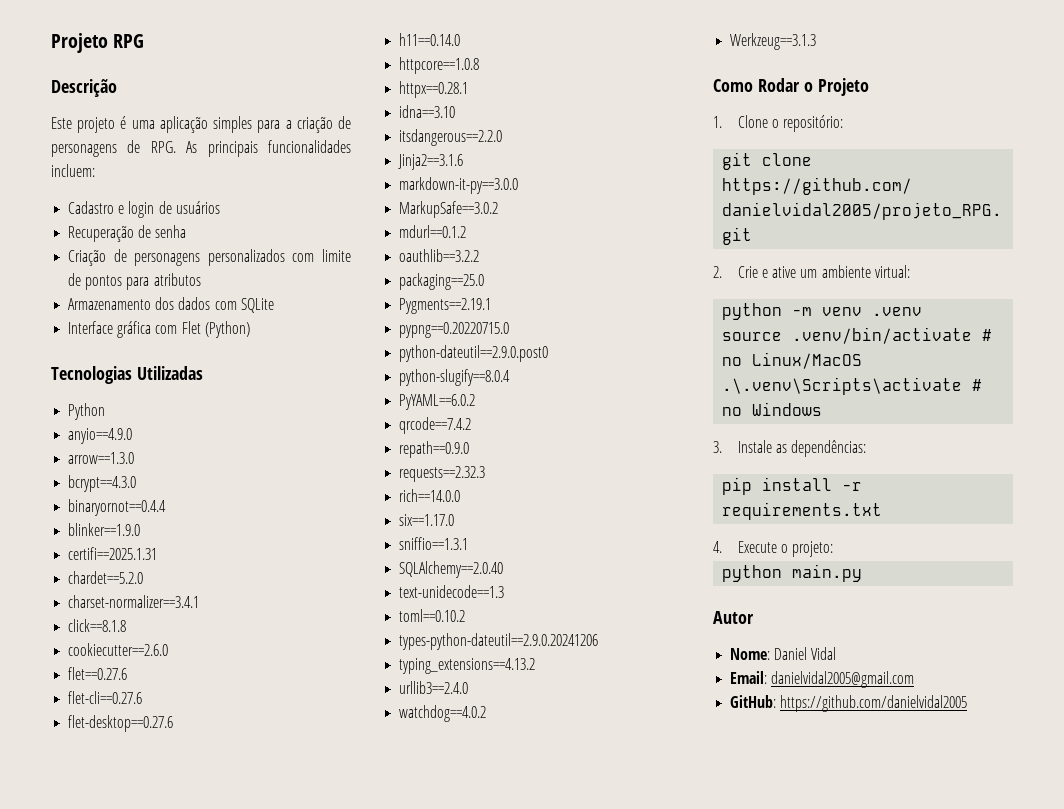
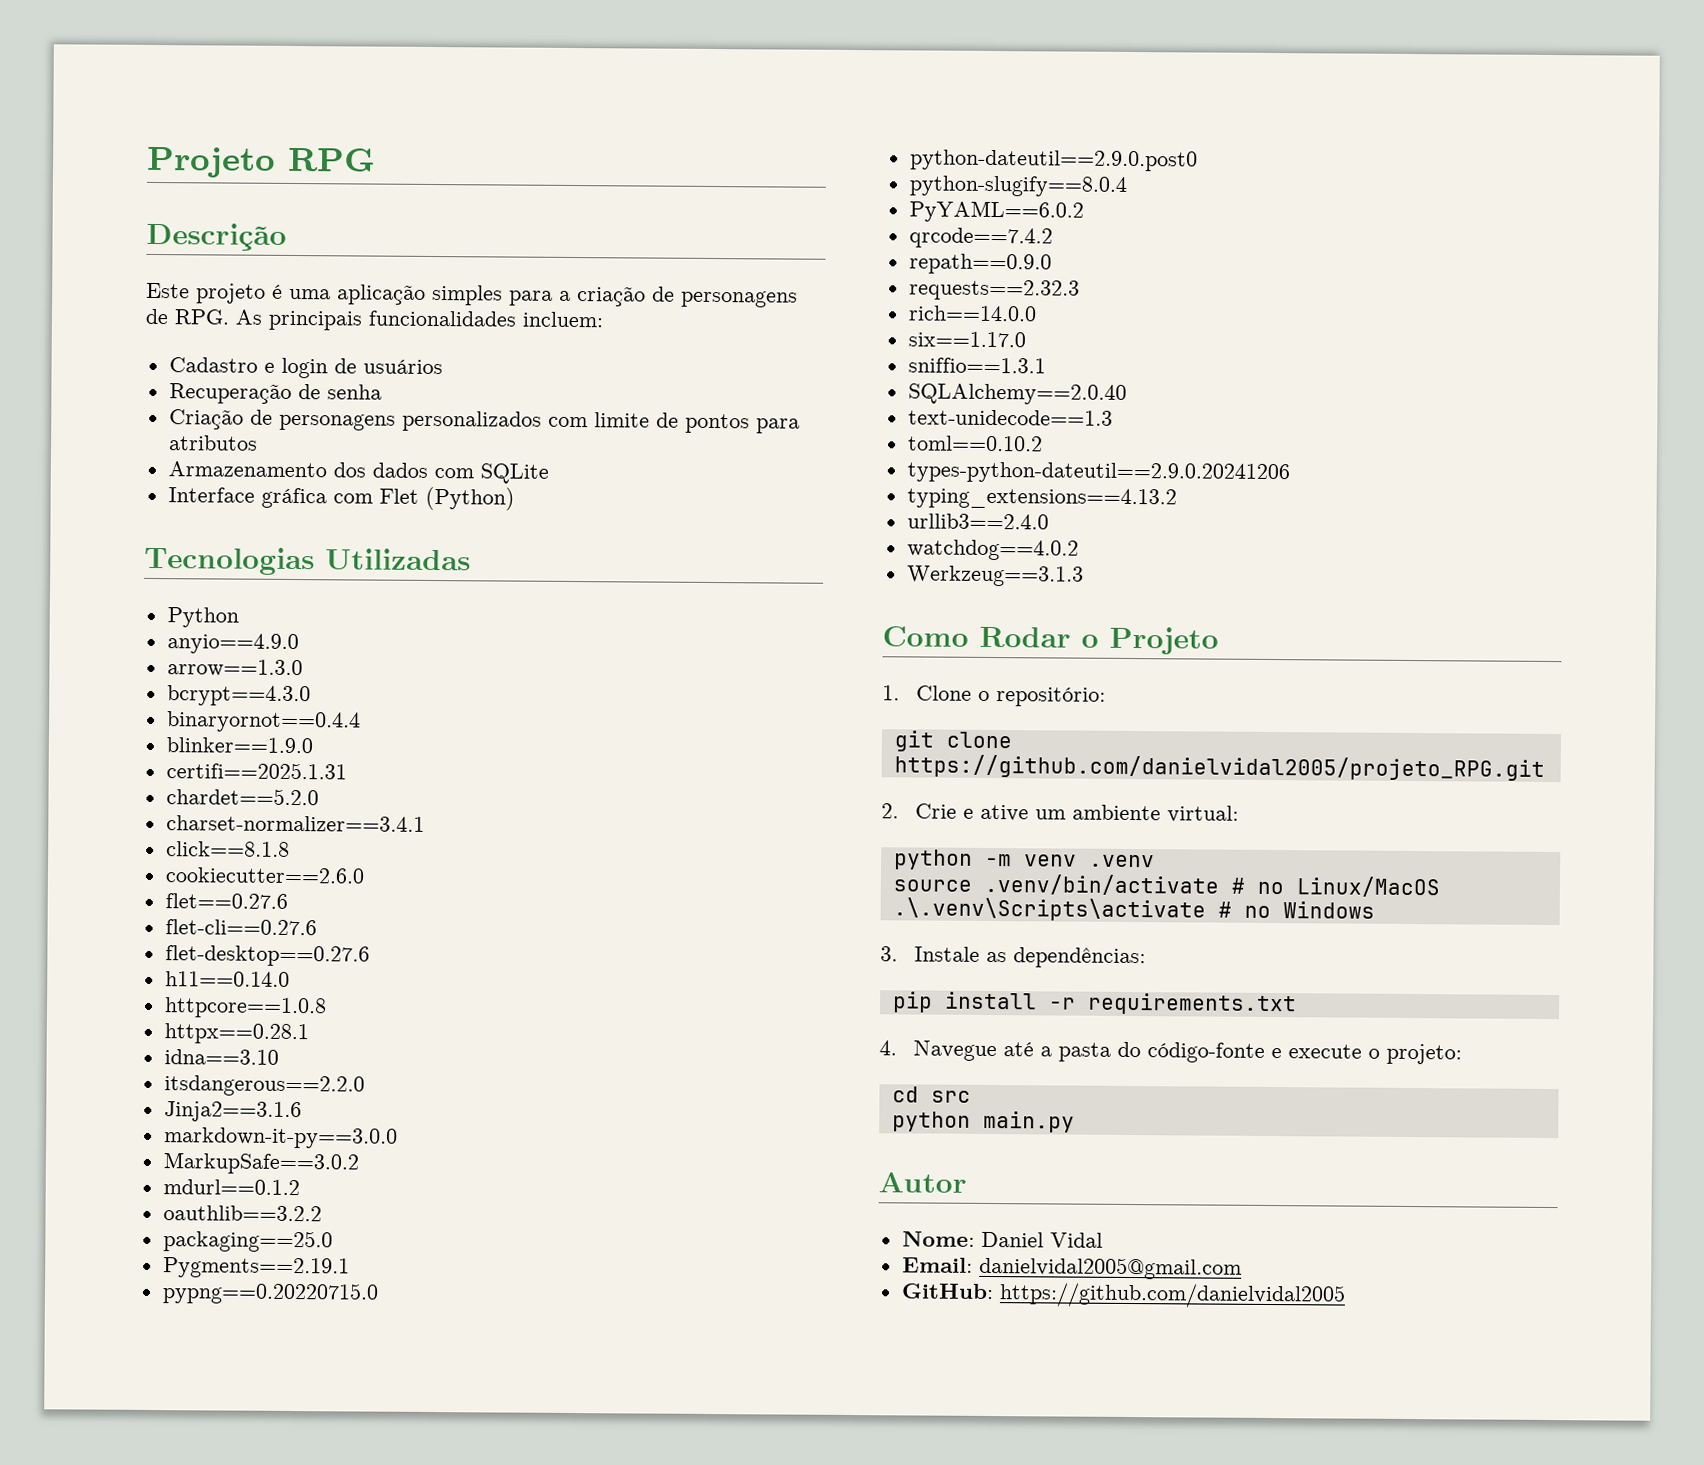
- 4. Execute o projeto:
+ 4. Navegue até a pasta do código-fonte e execute o projeto:
+ cd src

